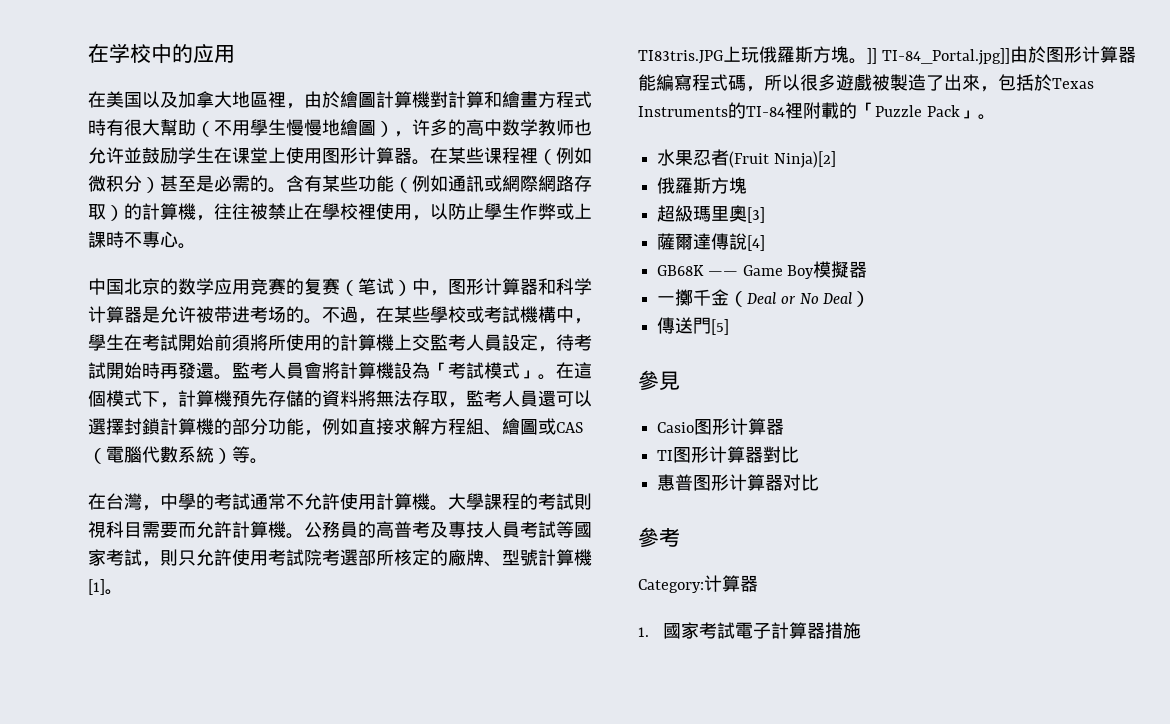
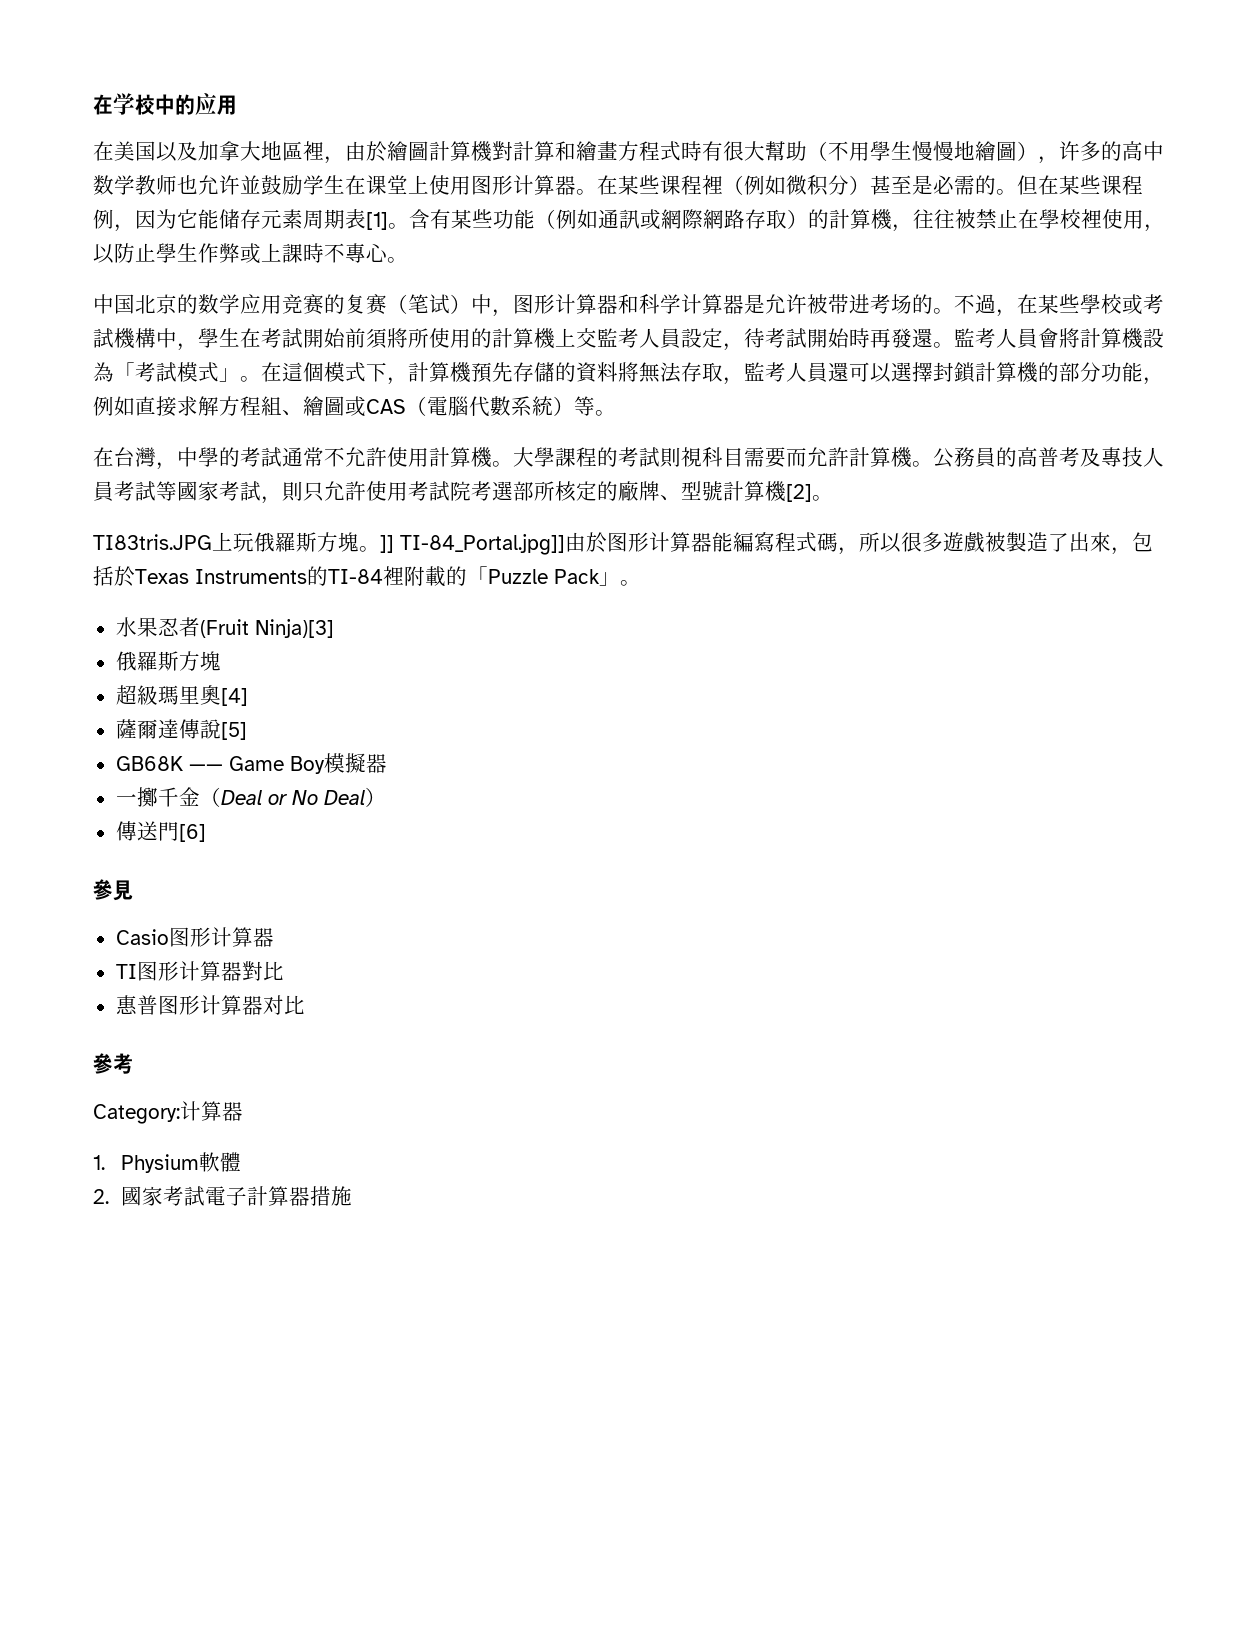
+ 但在某些课程例，因为它能储存元素周期表[1]。
- 公務員的高普考及專技人員考試等國家考試，則只允許使用考試院考選部所核定的廠牌、型號計算機[1]。
+ 公務員的高普考及專技人員考試等國家考試，則只允許使用考試院考選部所核定的廠牌、型號計算機[2]。
- 水果忍者(Fruit Ninja)[2]
+ 水果忍者(Fruit Ninja)[3]
- 超級瑪里奧[3]
+ 超級瑪里奧[4]
- 薩爾達傳說[4]
+ 薩爾達傳說[5]
- 傳送門[5]
+ 傳送門[6]
- 1.國家考試電子計算器措施
+ 1. Physium軟體
+ 2.國家考試電子計算器措施

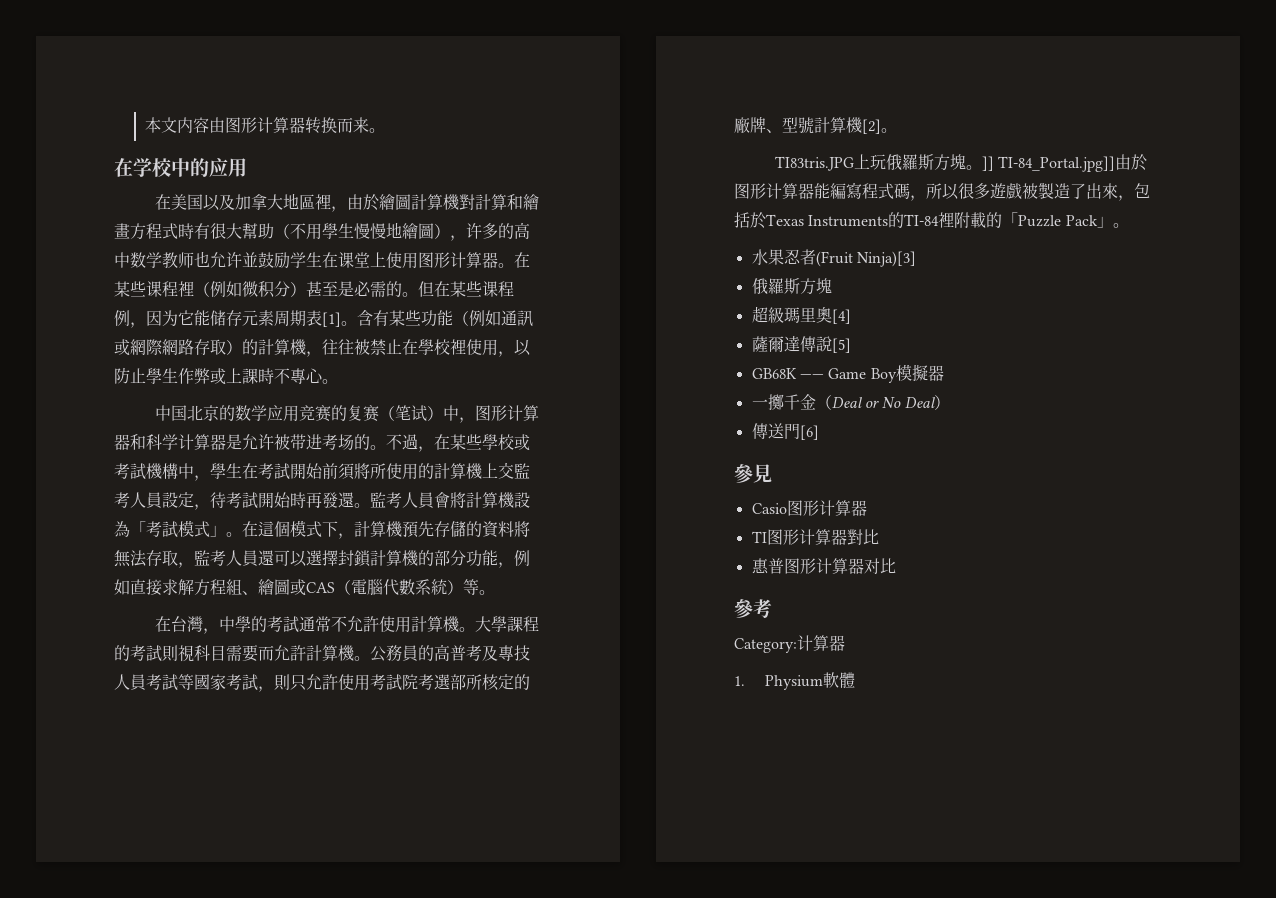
+ 本文内容由图形计算器转换而来。
- 2.國家考試電子計算器措施

